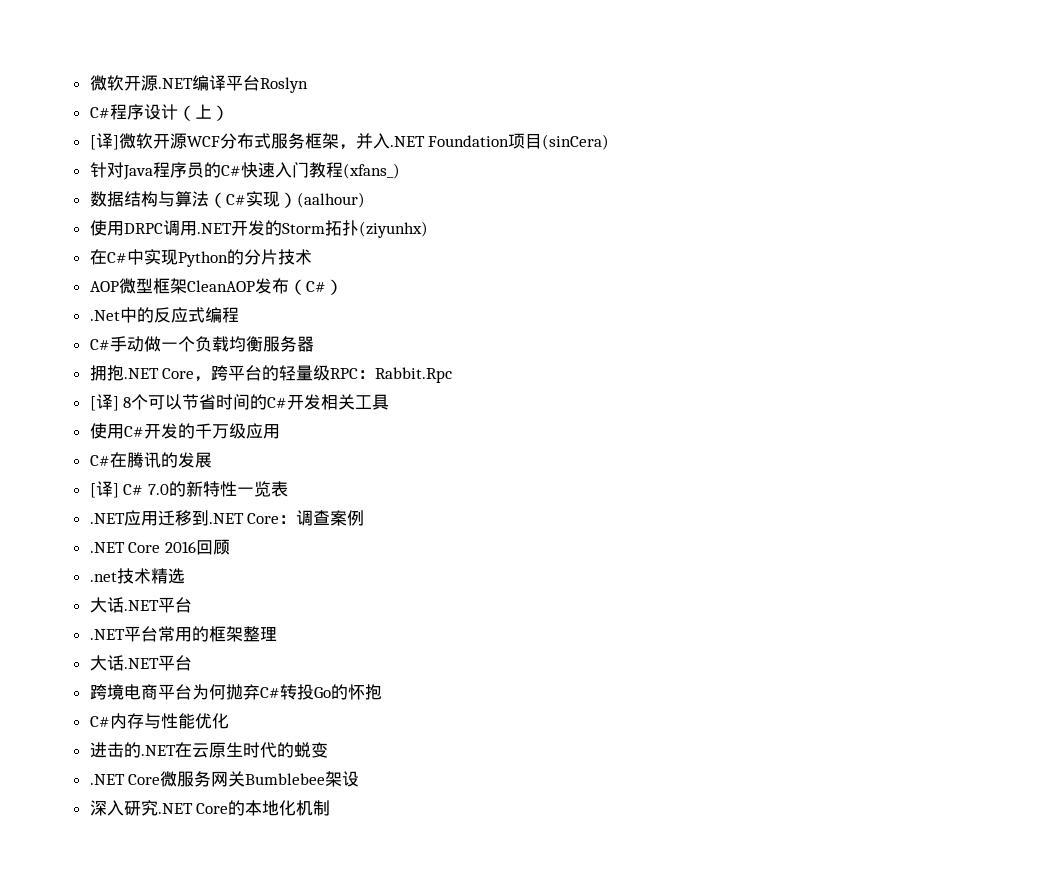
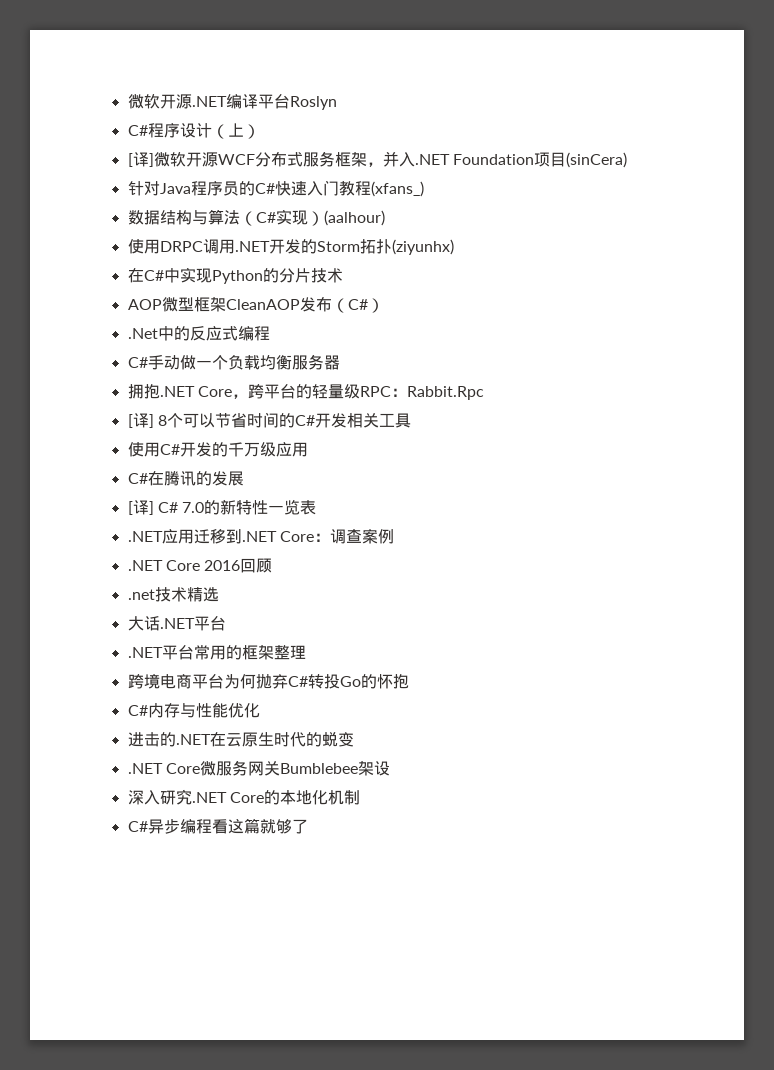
  .NET平台常用的框架整理
- 大话.NET平台
+ C#异步编程看这篇就够了

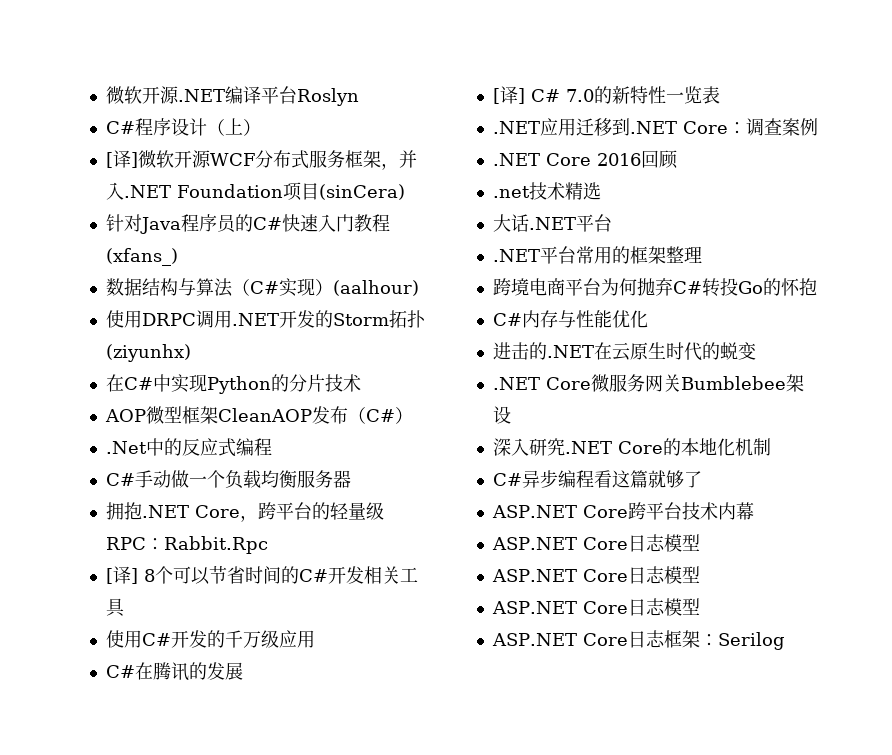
+ ASP.NET Core跨平台技术内幕
+ ASP.NET Core日志模型
+ ASP.NET Core日志模型
+ ASP.NET Core日志模型
+ ASP.NET Core日志框架：Serilog

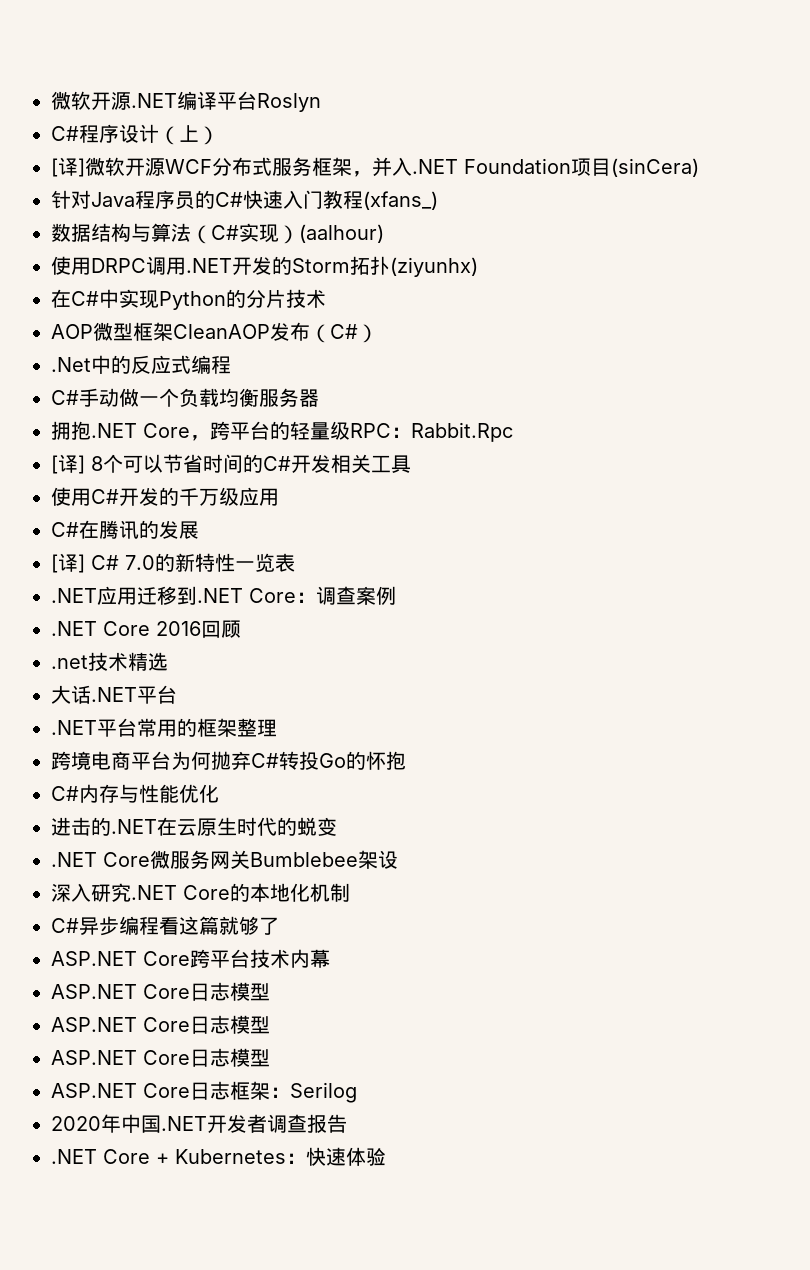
+ 2020年中国.NET开发者调查报告
+ .NET Core + Kubernetes：快速体验

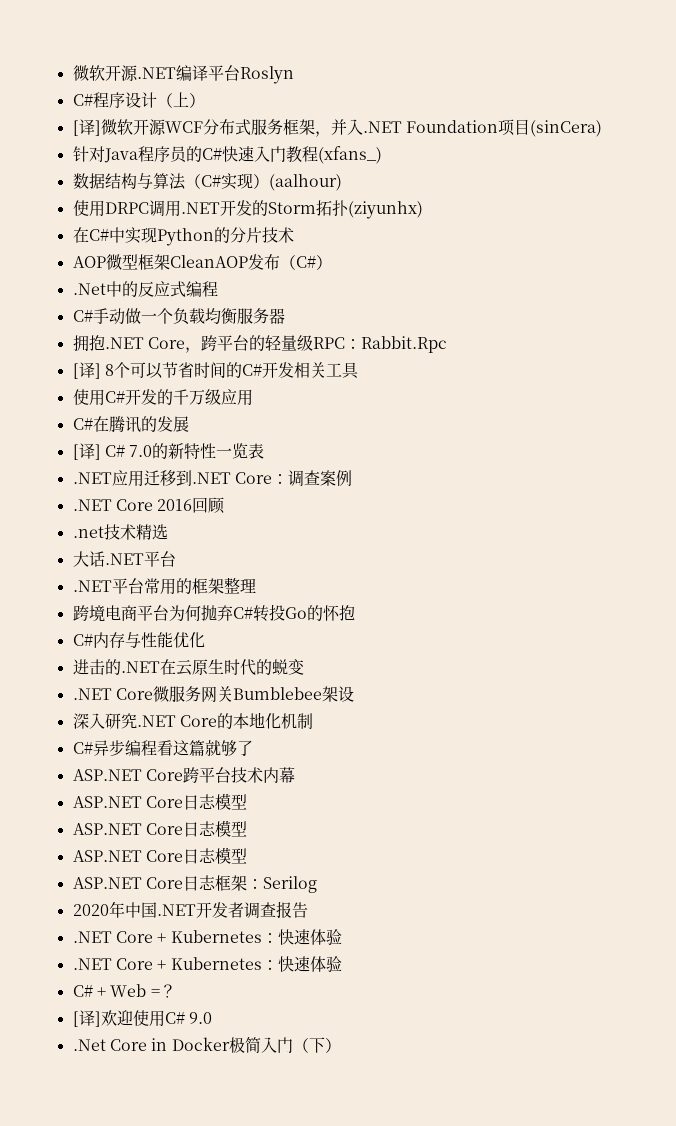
  2020年中国.NET开发者调查报告
  .NET Core + Kubernetes：快速体验
+ .NET Core + Kubernetes：快速体验
+ C# + Web =？
+ [译]欢迎使用C# 9.0
+ .Net Core in Docker极简入门（下）

